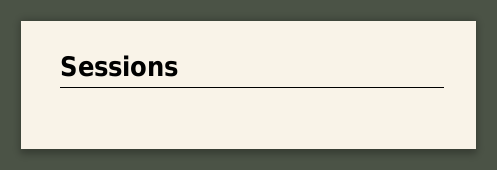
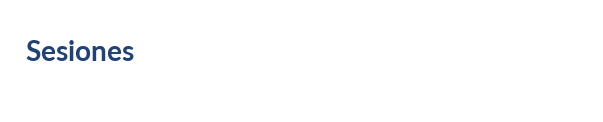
- Sessions
+ Sesiones

